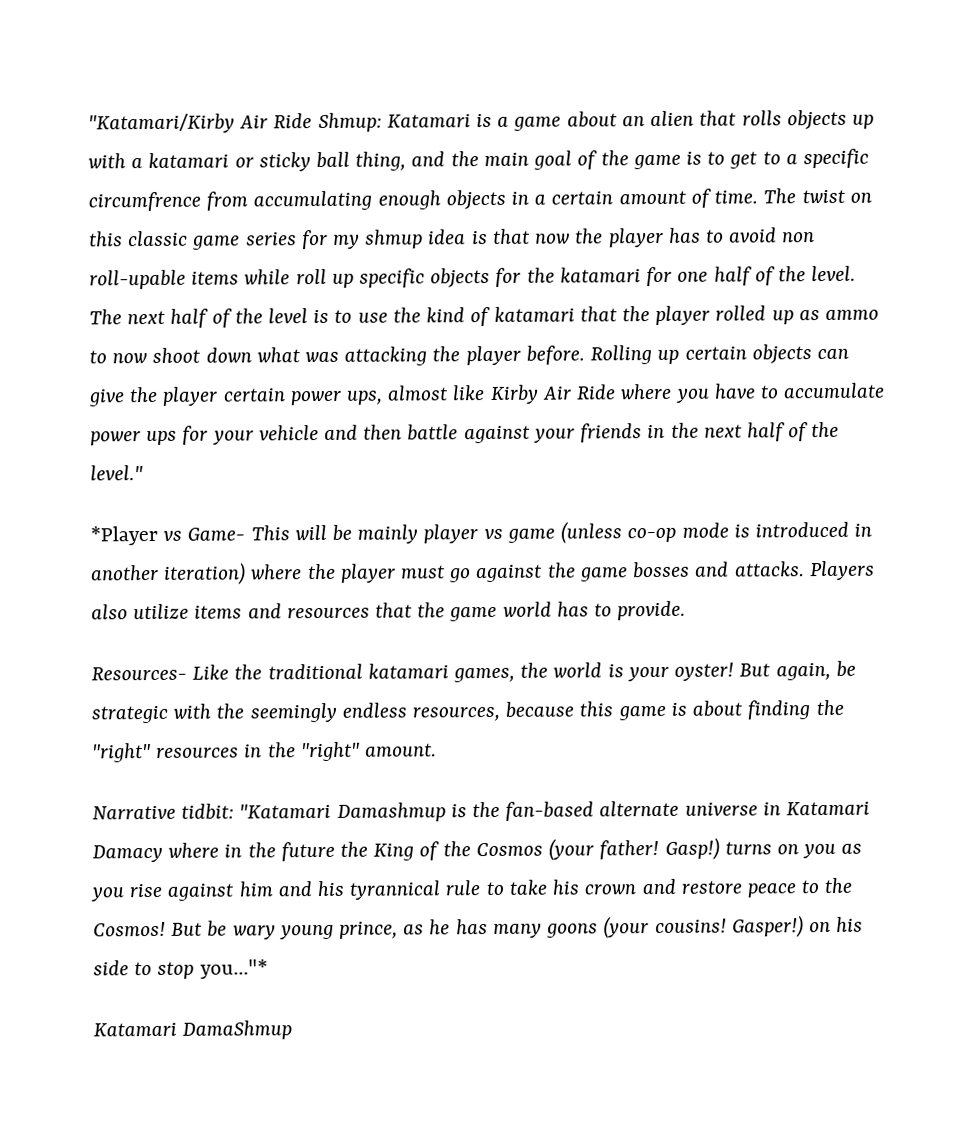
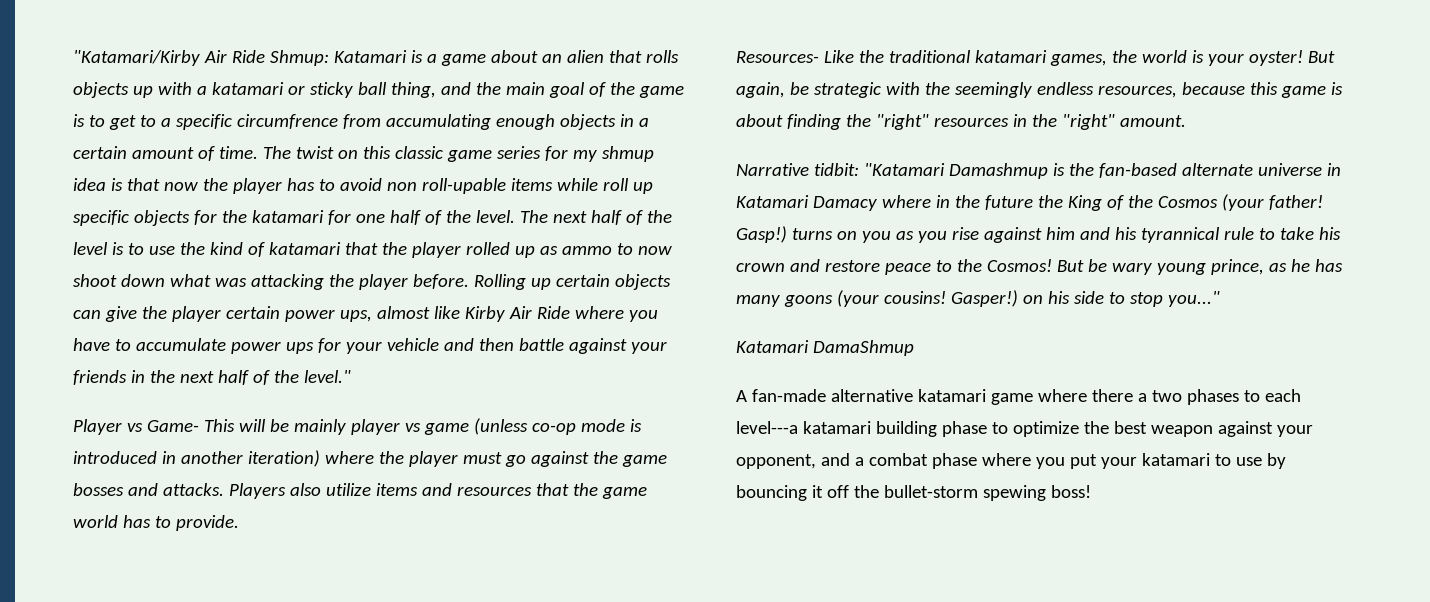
- *Player vs Game- This will be mainly player vs game (unless co-op mode is introduced in another iteration) where the player must go against the game bosses and attacks.
+ Player vs Game- This will be mainly player vs game (unless co-op mode is introduced in another iteration) where the player must go against the game bosses and attacks.
- Gasper!) on his side to stop you..."*
+ Gasper!) on his side to stop you..."
+ A fan-made alternative katamari game where there a two phases to each level---a katamari building phase to optimize the best weapon against your opponent, and a combat phase where you put your katamari to use by bouncing it off the bullet-storm spewing boss!

